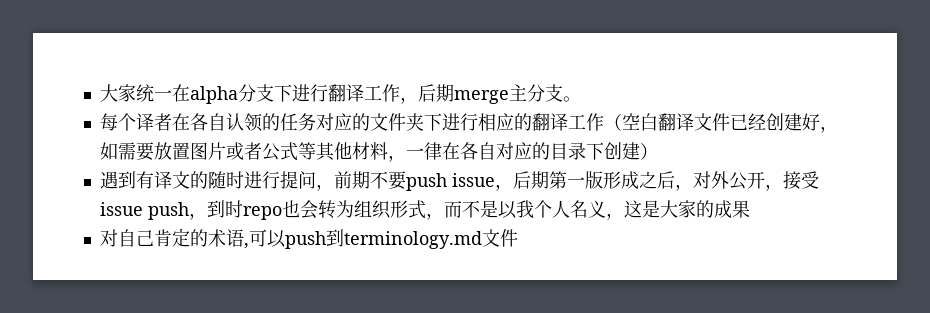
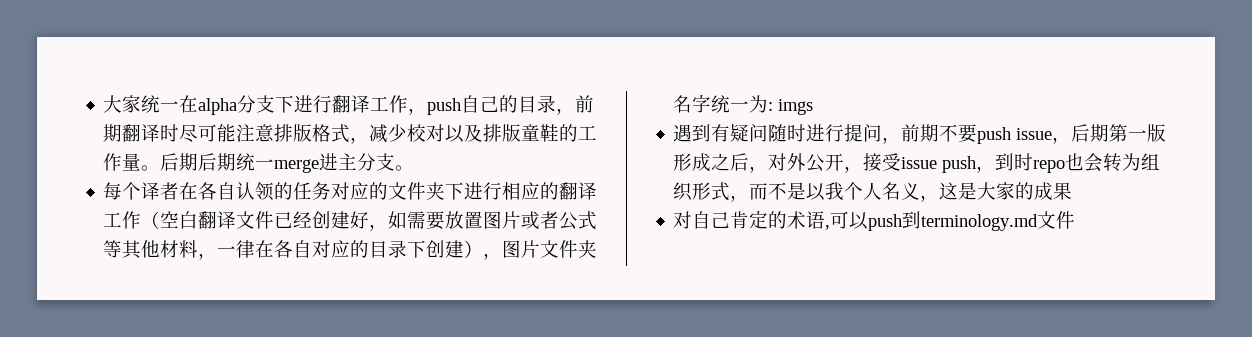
- 大家统一在alpha分支下进行翻译工作，后期merge主分支。
+ 大家统一在alpha分支下进行翻译工作，push自己的目录，前期翻译时尽可能注意排版格式，减少校对以及排版童鞋的工作量。后期后期统一merge进主分支。
- 每个译者在各自认领的任务对应的文件夹下进行相应的翻译工作（空白翻译文件已经创建好，如需要放置图片或者公式等其他材料，一律在各自对应的目录下创建）
+ 每个译者在各自认领的任务对应的文件夹下进行相应的翻译工作（空白翻译文件已经创建好，如需要放置图片或者公式等其他材料，一律在各自对应的目录下创建），图片文件夹名字统一为: imgs
- 遇到有译文的随时进行提问，前期不要push issue，后期第一版形成之后，对外公开，接受issue push，到时repo也会转为组织形式，而不是以我个人名义，这是大家的成果
+ 遇到有疑问随时进行提问，前期不要push issue，后期第一版形成之后，对外公开，接受issue push，到时repo也会转为组织形式，而不是以我个人名义，这是大家的成果

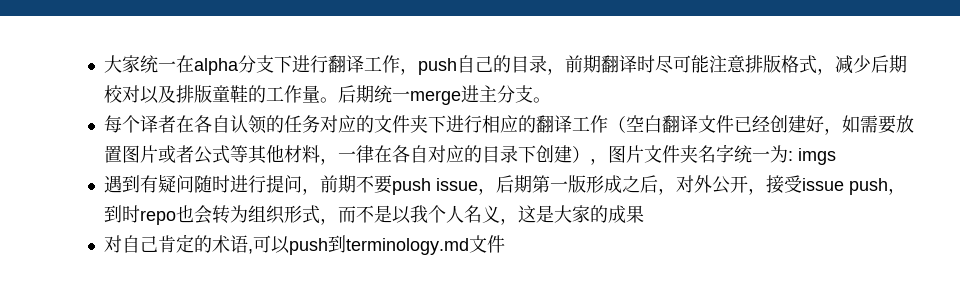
- 大家统一在alpha分支下进行翻译工作，push自己的目录，前期翻译时尽可能注意排版格式，减少校对以及排版童鞋的工作量。
+ 大家统一在alpha分支下进行翻译工作，push自己的目录，前期翻译时尽可能注意排版格式，减少后期校对以及排版童鞋的工作量。
- 后期后期统一merge进主分支。
+ 后期统一merge进主分支。

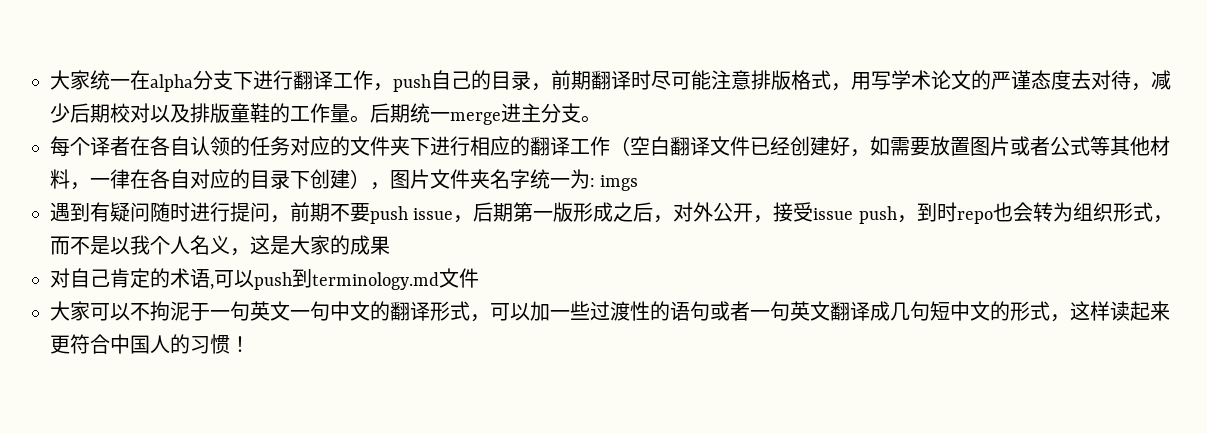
- 大家统一在alpha分支下进行翻译工作，push自己的目录，前期翻译时尽可能注意排版格式，减少后期校对以及排版童鞋的工作量。
+ 大家统一在alpha分支下进行翻译工作，push自己的目录，前期翻译时尽可能注意排版格式，用写学术论文的严谨态度去对待，减少后期校对以及排版童鞋的工作量。
+ 大家可以不拘泥于一句英文一句中文的翻译形式，可以加一些过渡性的语句或者一句英文翻译成几句短中文的形式，这样读起来更符合中国人的习惯！

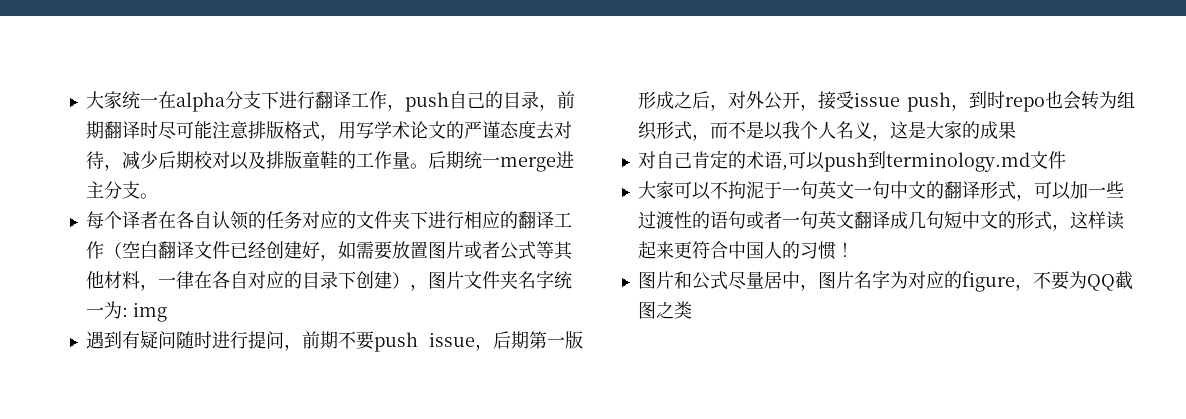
- 每个译者在各自认领的任务对应的文件夹下进行相应的翻译工作（空白翻译文件已经创建好，如需要放置图片或者公式等其他材料，一律在各自对应的目录下创建），图片文件夹名字统一为: imgs
+ 每个译者在各自认领的任务对应的文件夹下进行相应的翻译工作（空白翻译文件已经创建好，如需要放置图片或者公式等其他材料，一律在各自对应的目录下创建），图片文件夹名字统一为: img
+ 图片和公式尽量居中，图片名字为对应的figure，不要为QQ截图之类

